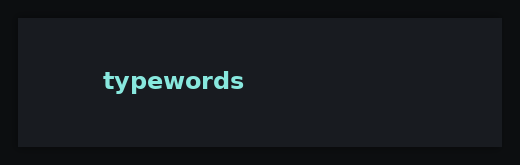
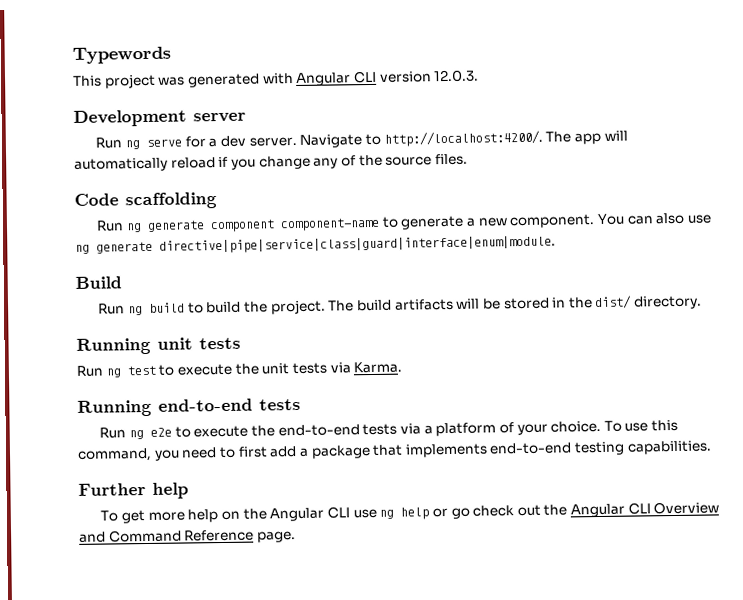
- typewords
+ Typewords
+ This project was generated with Angular CLI version 12.0.3.
+ Development server
+ Run ng serve for a dev server. Navigate to http://localhost:4200/. The app will automatically reload if you change any of the source files.
+ Code scaffolding
+ Run ng generate component component-name to generate a new component. You can also use ng generate directive|pipe|service|class|guard|interface|enum|module.
+ Build
+ Run ng build to build the project. The build artifacts will be stored in the dist/ directory.
+ Running unit tests
+ Run ng test to execute the unit tests via Karma.
+ Running end-to-end tests
+ Run ng e2e to execute the end-to-end tests via a platform of your choice. To use this command, you need to first add a package that implements end-to-end testing capabilities.
+ Further help
+ To get more help on the Angular CLI use ng help or go check out the Angular CLI Overview and Command Reference page.

